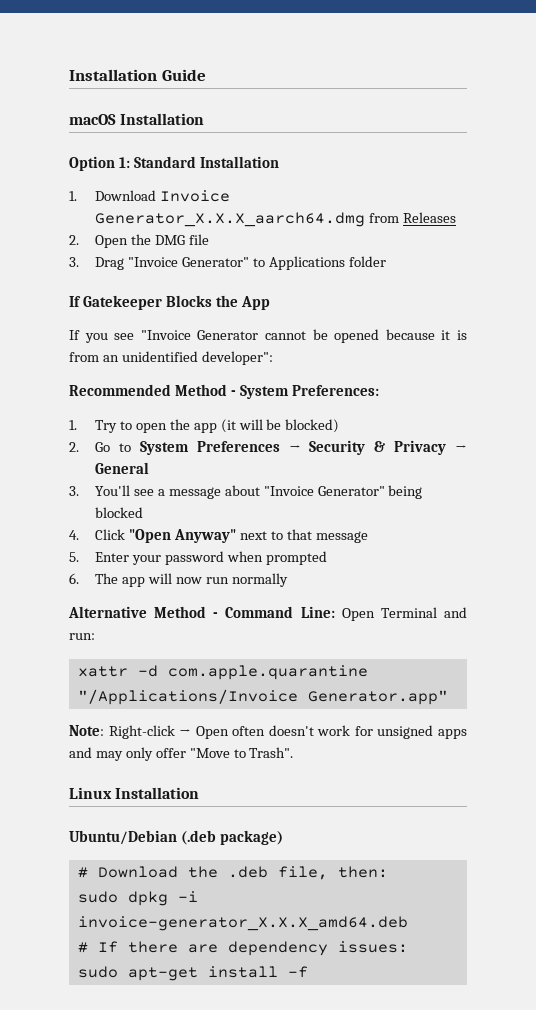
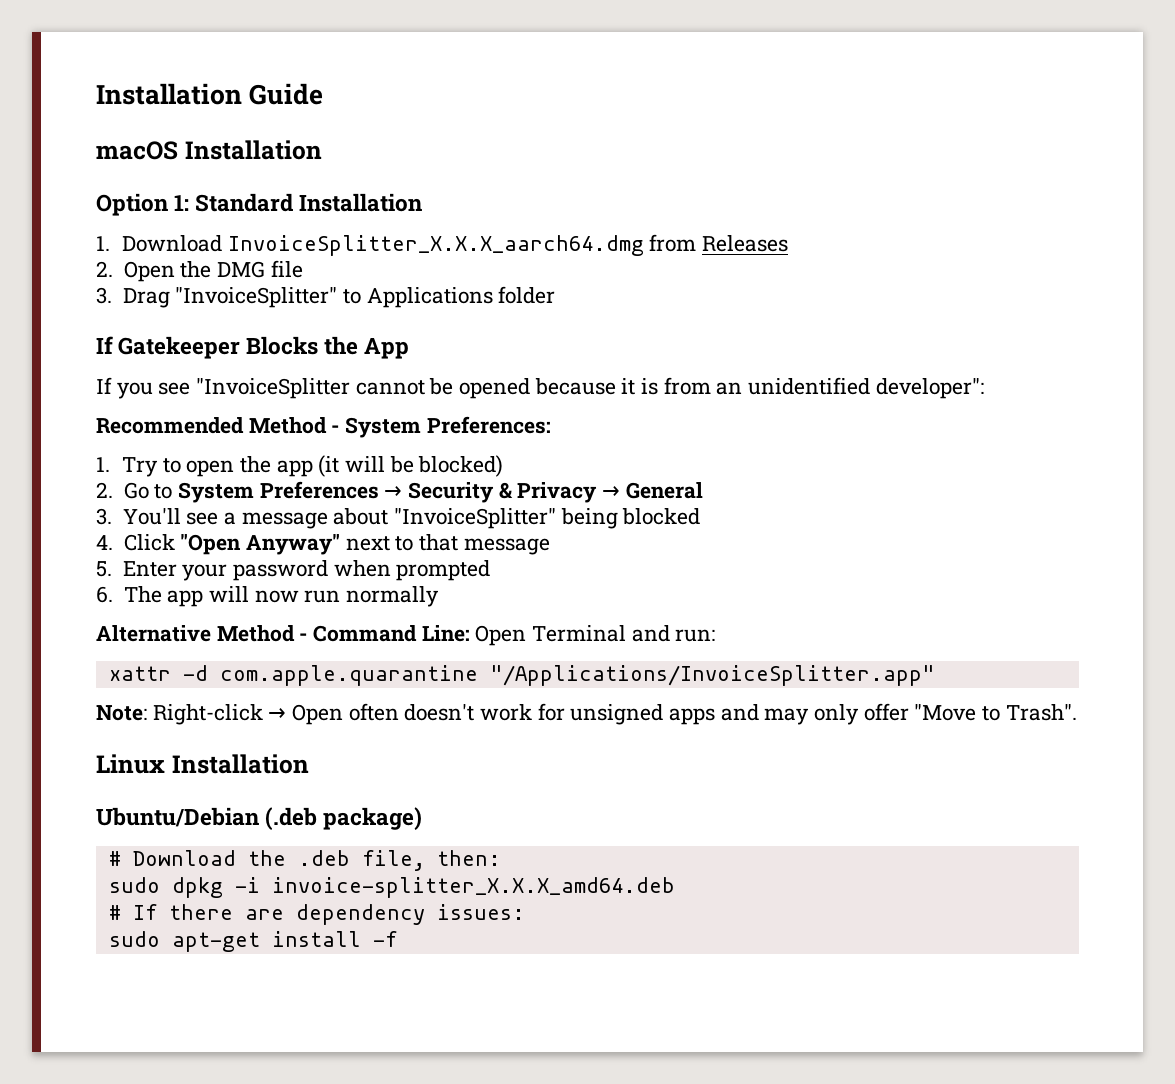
- 1. Download Invoice Generator_X.X.X_aarch64.dmg from Releases
+ 1. Download InvoiceSplitter_X.X.X_aarch64.dmg from Releases
- 3. Drag "Invoice Generator" to Applications folder
+ 3. Drag "InvoiceSplitter" to Applications folder
- If you see "Invoice Generator cannot be opened because it is from an unidentified developer":
+ If you see "InvoiceSplitter cannot be opened because it is from an unidentified developer":
- 3. You'll see a message about "Invoice Generator" being blocked
+ 3. You'll see a message about "InvoiceSplitter" being blocked
- xattr -d com.apple.quarantine "/Applications/Invoice Generator.app"
+ xattr -d com.apple.quarantine "/Applications/InvoiceSplitter.app"
- sudo dpkg -i invoice-generator_X.X.X_amd64.deb
+ sudo dpkg -i invoice-splitter_X.X.X_amd64.deb

